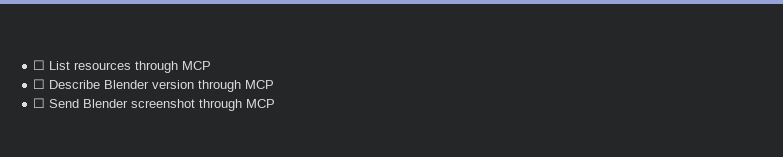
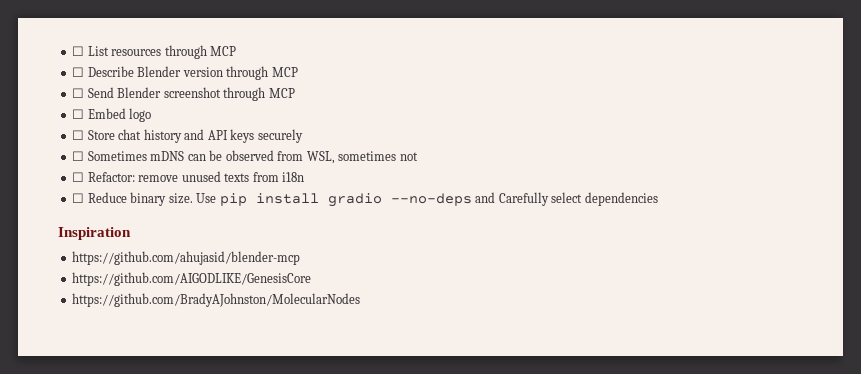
+ ☐ Embed logo
+ ☐ Store chat history and API keys securely
+ ☐ Sometimes mDNS can be observed from WSL, sometimes not
+ ☐ Refactor: remove unused texts from i18n
+ ☐ Reduce binary size. Use pip install gradio --no-deps and Carefully select dependencies
+ Inspiration
+ https://github.com/ahujasid/blender-mcp
+ https://github.com/AIGODLIKE/GenesisCore
+ https://github.com/BradyAJohnston/MolecularNodes

